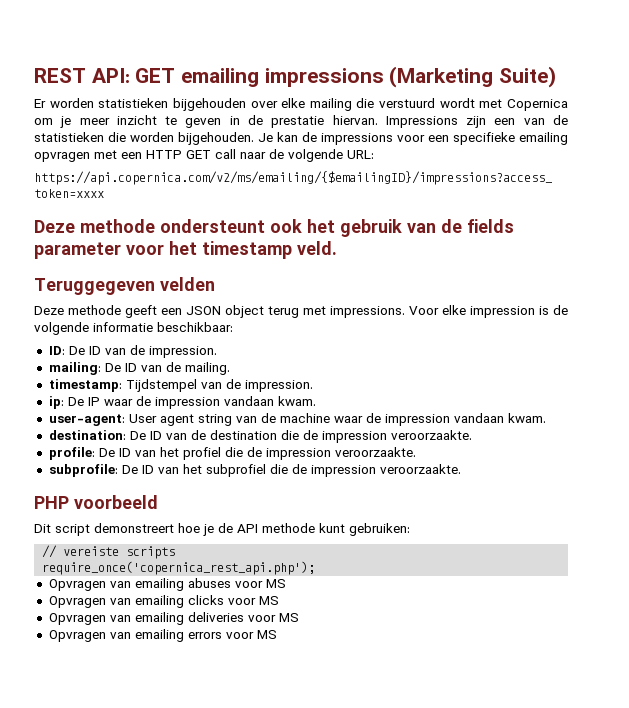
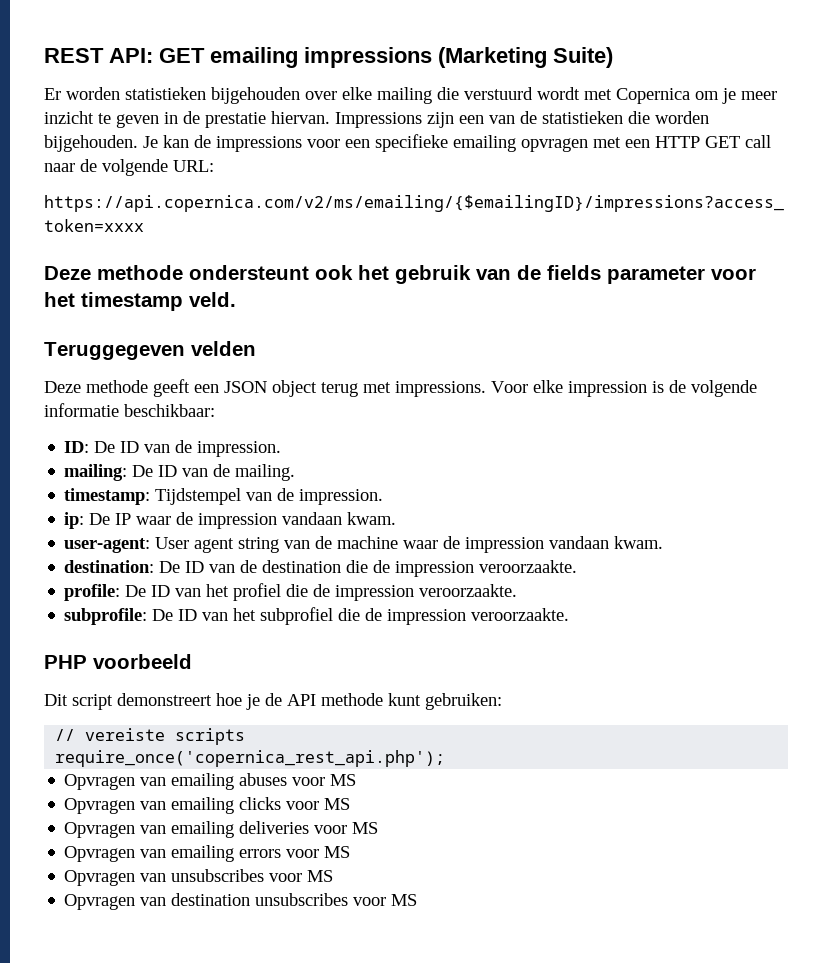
+ Opvragen van unsubscribes voor MS
+ Opvragen van destination unsubscribes voor MS

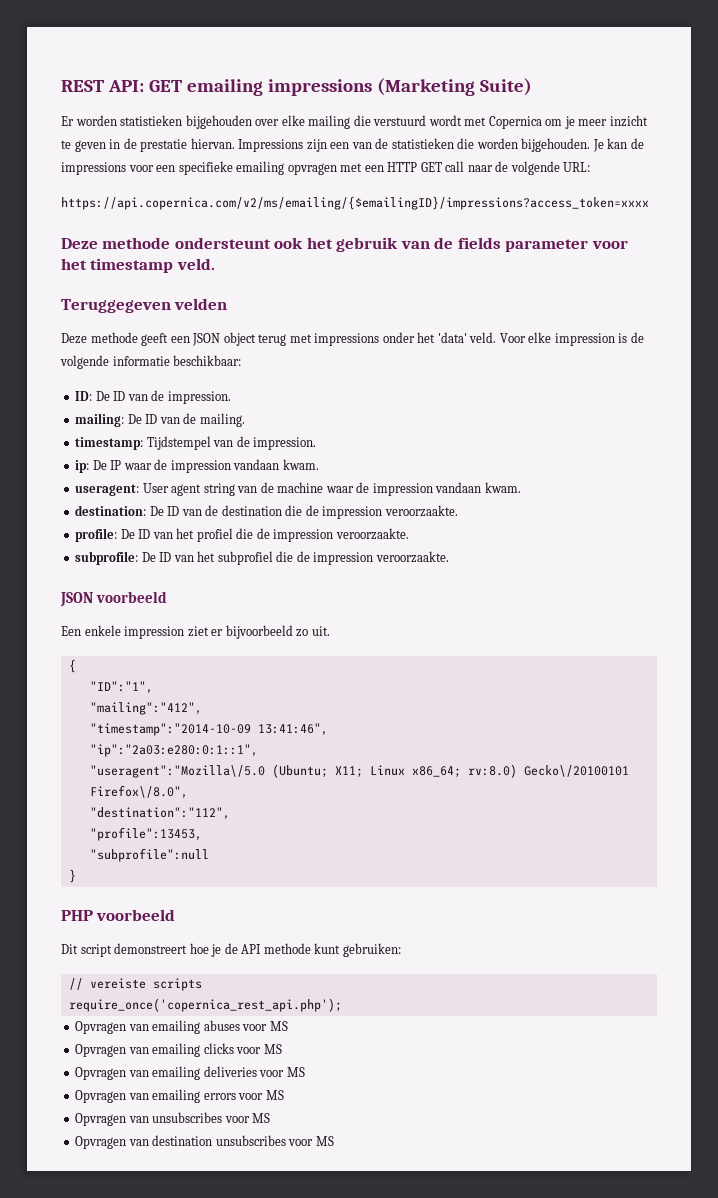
- Deze methode geeft een JSON object terug met impressions.
+ Deze methode geeft een JSON object terug met impressions onder het 'data' veld.
- user-agent: User agent string van de machine waar de impression vandaan kwam.
+ useragent: User agent string van de machine waar de impression vandaan kwam.
+ JSON voorbeeld
+ Een enkele impression ziet er bijvoorbeeld zo uit.
+ {
+ "ID":"1",
+ "mailing":"412",
+ "timestamp":"2014-10-09 13:41:46",
+ "ip":"2a03:e280:0:1::1",
+ "useragent":"Mozilla\/5.0 (Ubuntu; X11; Linux x86_64; rv:8.0) Gecko\/20100101 Firefox\/8.0",
+ "destination":"112",
+ "profile":13453,
+ "subprofile":null
+ }

